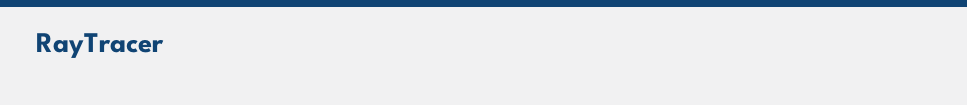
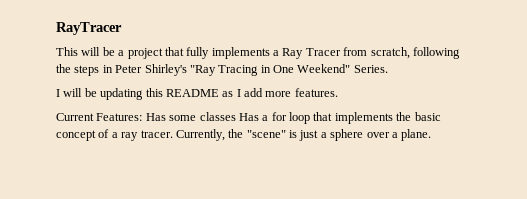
+ This will be a project that fully implements a Ray Tracer from scratch, following the steps in Peter Shirley's "Ray Tracing in One Weekend" Series.
+ I will be updating this README as I add more features.
+ Current Features: Has some classes Has a for loop that implements the basic concept of a ray tracer. Currently, the "scene" is just a sphere over a plane.

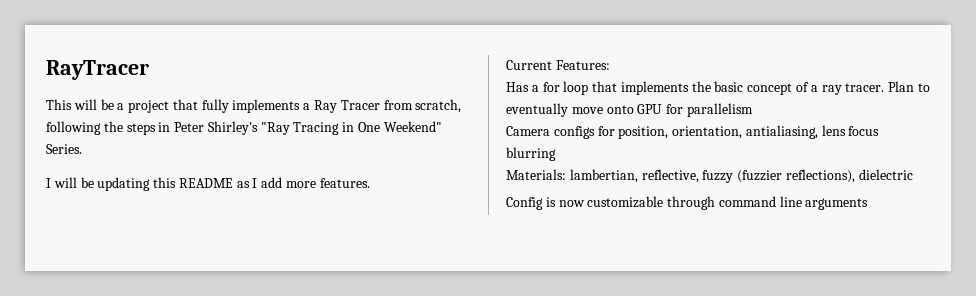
- Current Features: Has some classes Has a for loop that implements the basic concept of a ray tracer.
+ Current Features:
+ Has a for loop that implements the basic concept of a ray tracer.
- Currently, the "scene" is just a sphere over a plane.
+ Plan to eventually move onto GPU for parallelism
+ Camera configs for position, orientation, antialiasing, lens focus blurring
+ Materials: lambertian, reflective, fuzzy (fuzzier reflections), dielectric
+ Config is now customizable through command line arguments

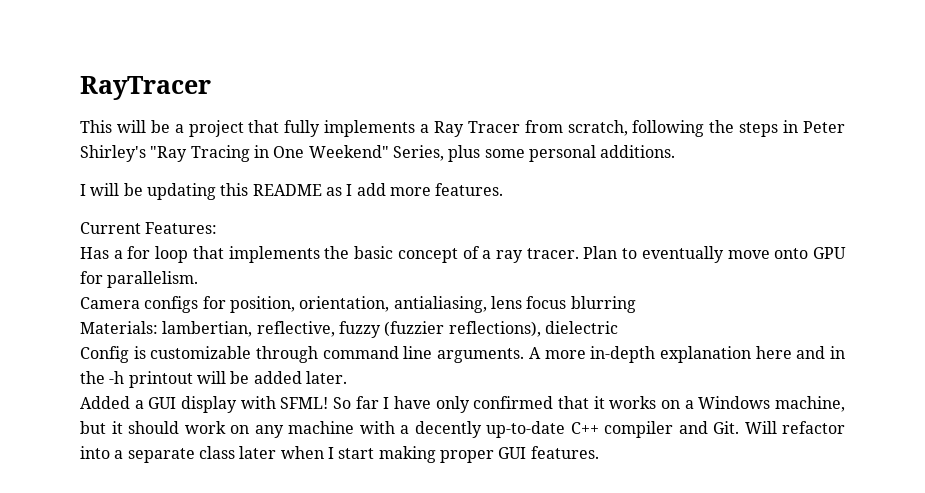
- This will be a project that fully implements a Ray Tracer from scratch, following the steps in Peter Shirley's "Ray Tracing in One Weekend" Series.
+ This will be a project that fully implements a Ray Tracer from scratch, following the steps in Peter Shirley's "Ray Tracing in One Weekend" Series, plus some personal additions.
- Plan to eventually move onto GPU for parallelism
+ Plan to eventually move onto GPU for parallelism.
- Config is now customizable through command line arguments
+ Config is customizable through command line arguments. A more in-depth explanation here and in the -h printout will be added later.
+ Added a GUI display with SFML! So far I have only confirmed that it works on a Windows machine, but it should work on any machine with a decently up-to-date C++ compiler and Git. Will refactor into a separate class later when I start making proper GUI features.

